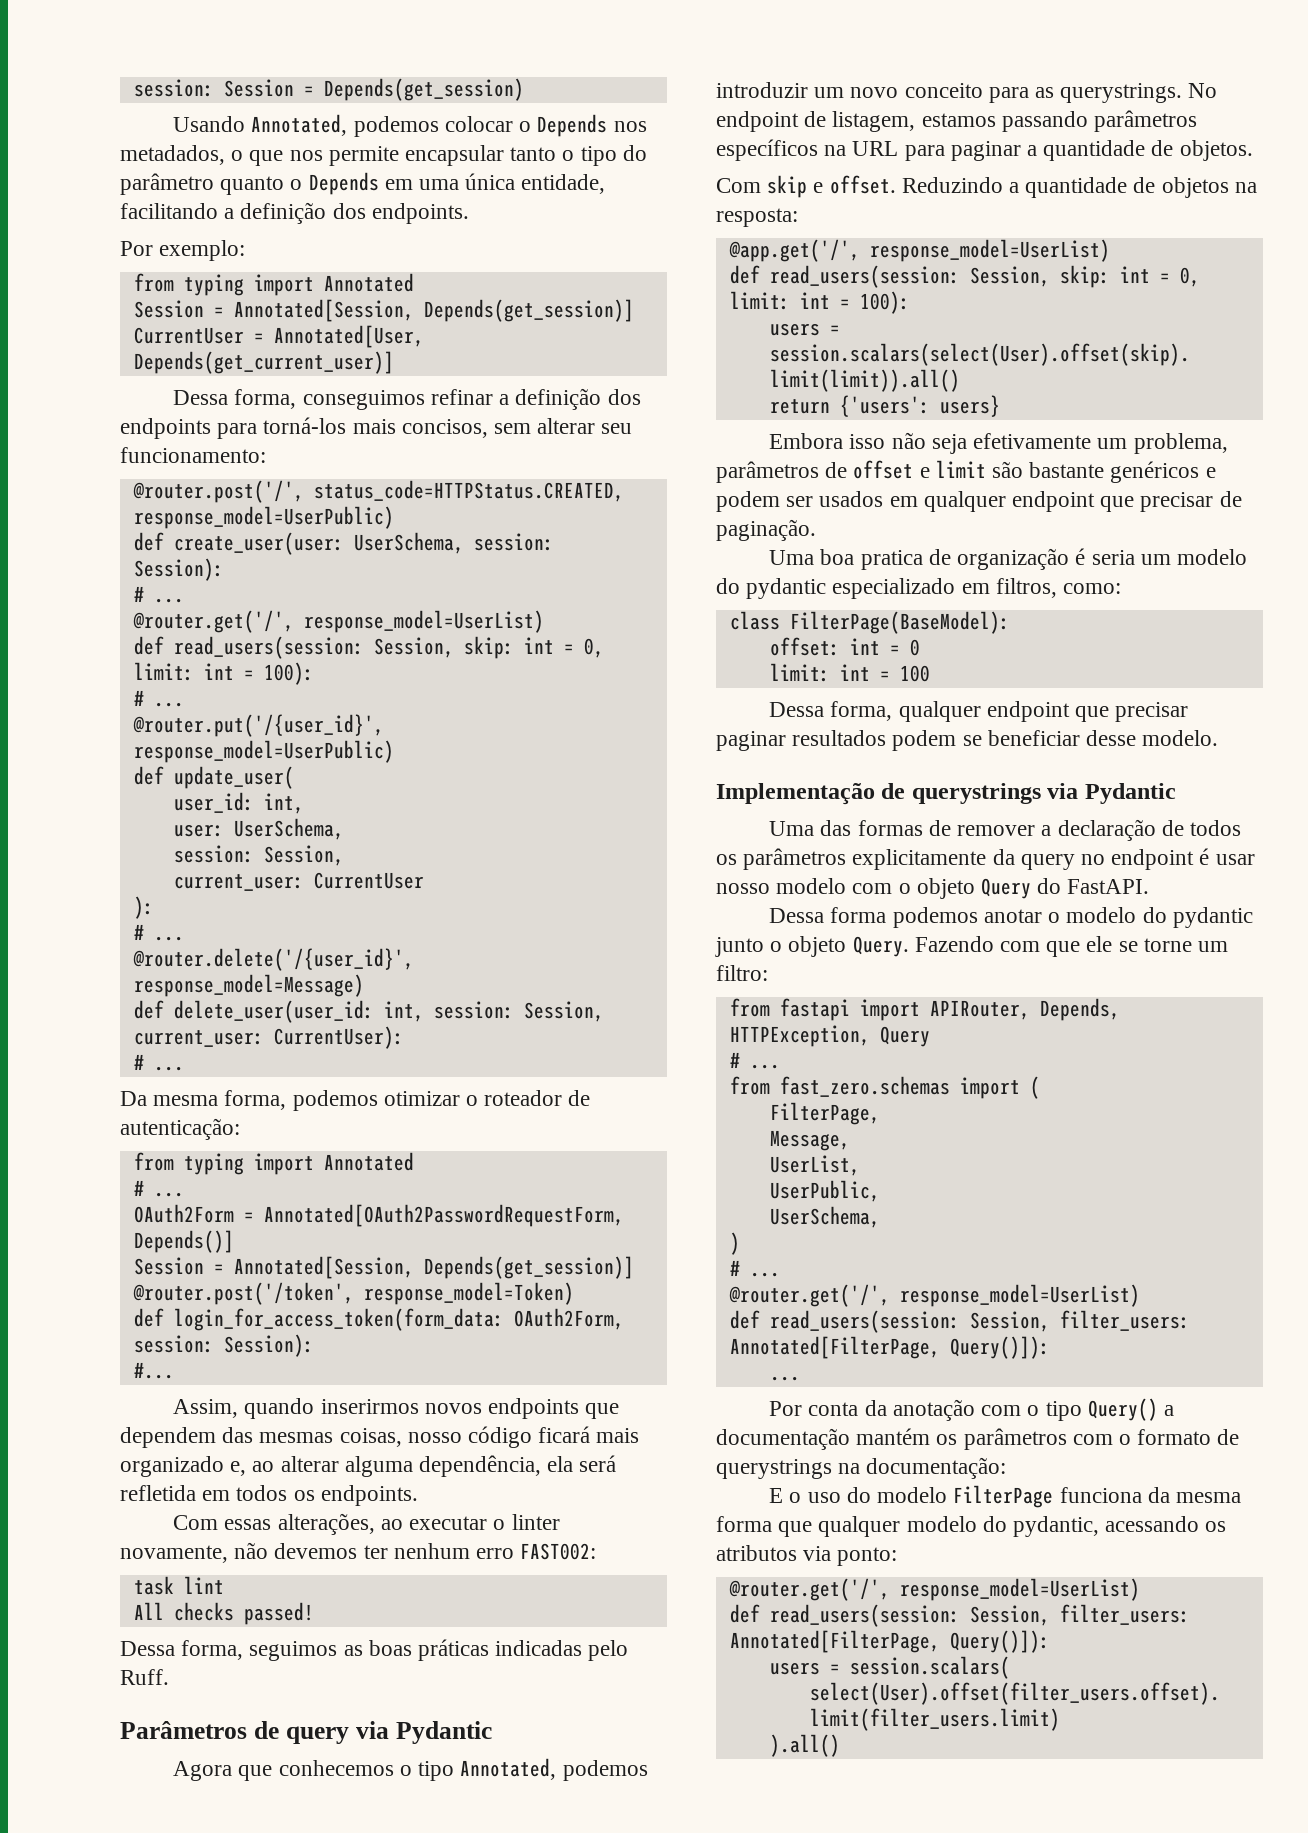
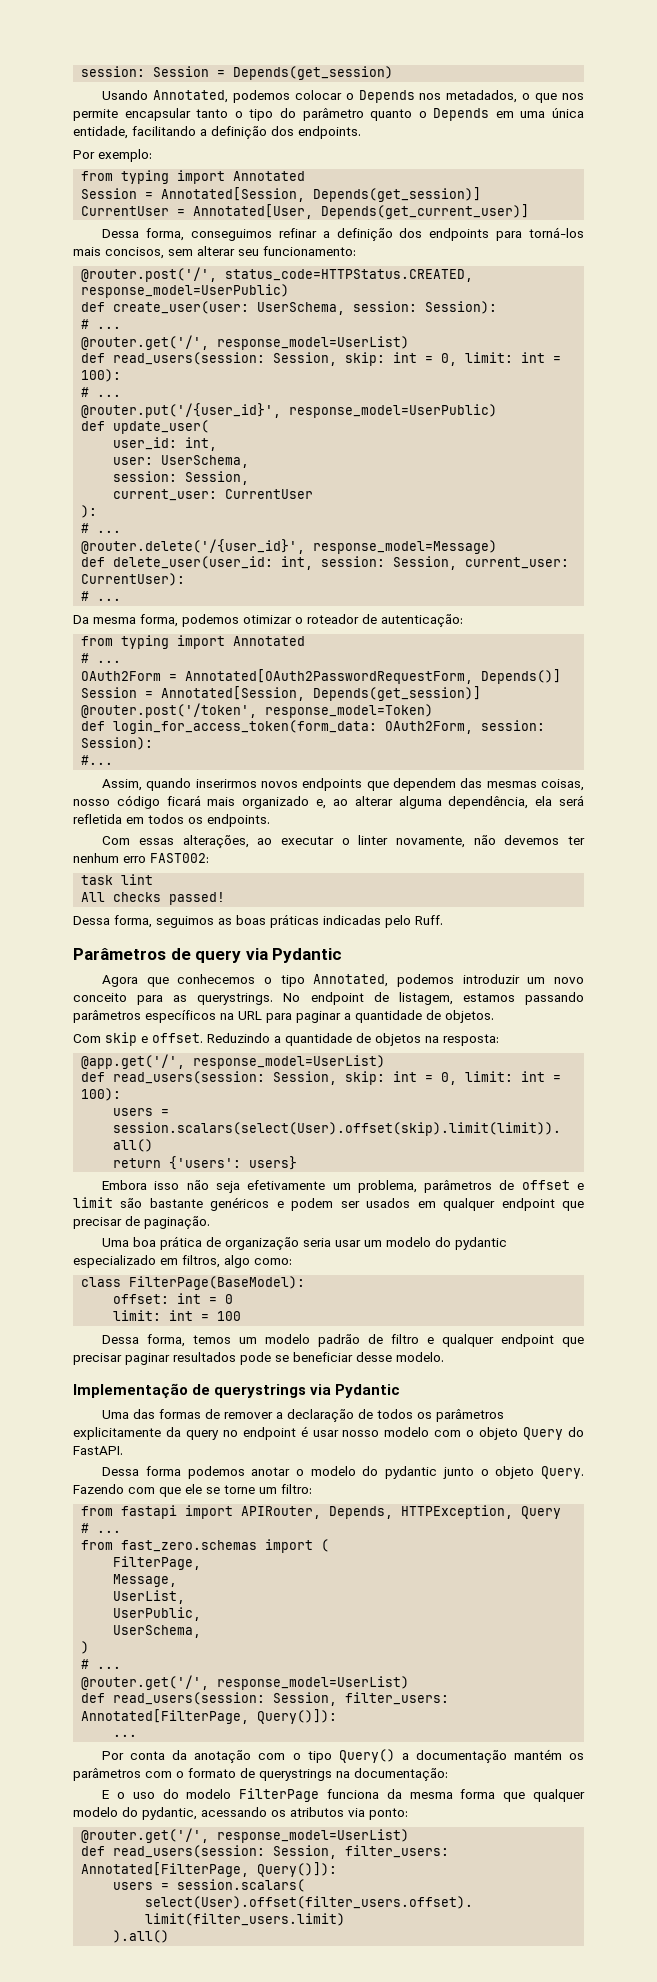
- Uma boa pratica de organização é seria um modelo do pydantic especializado em filtros, como:
+ Uma boa prática de organização seria usar um modelo do pydantic especializado em filtros, algo como:
- Dessa forma, qualquer endpoint que precisar paginar resultados podem se beneficiar desse modelo.
+ Dessa forma, temos um modelo padrão de filtro e qualquer endpoint que precisar paginar resultados pode se beneficiar desse modelo.

